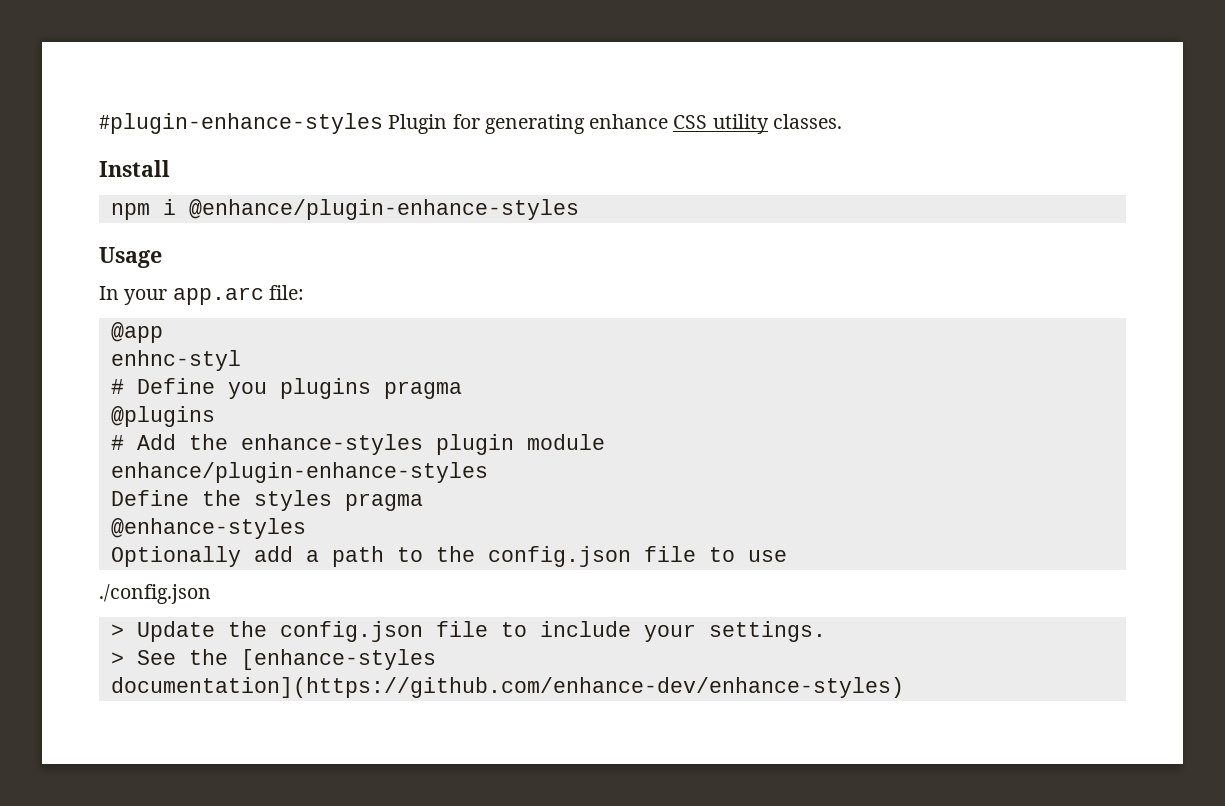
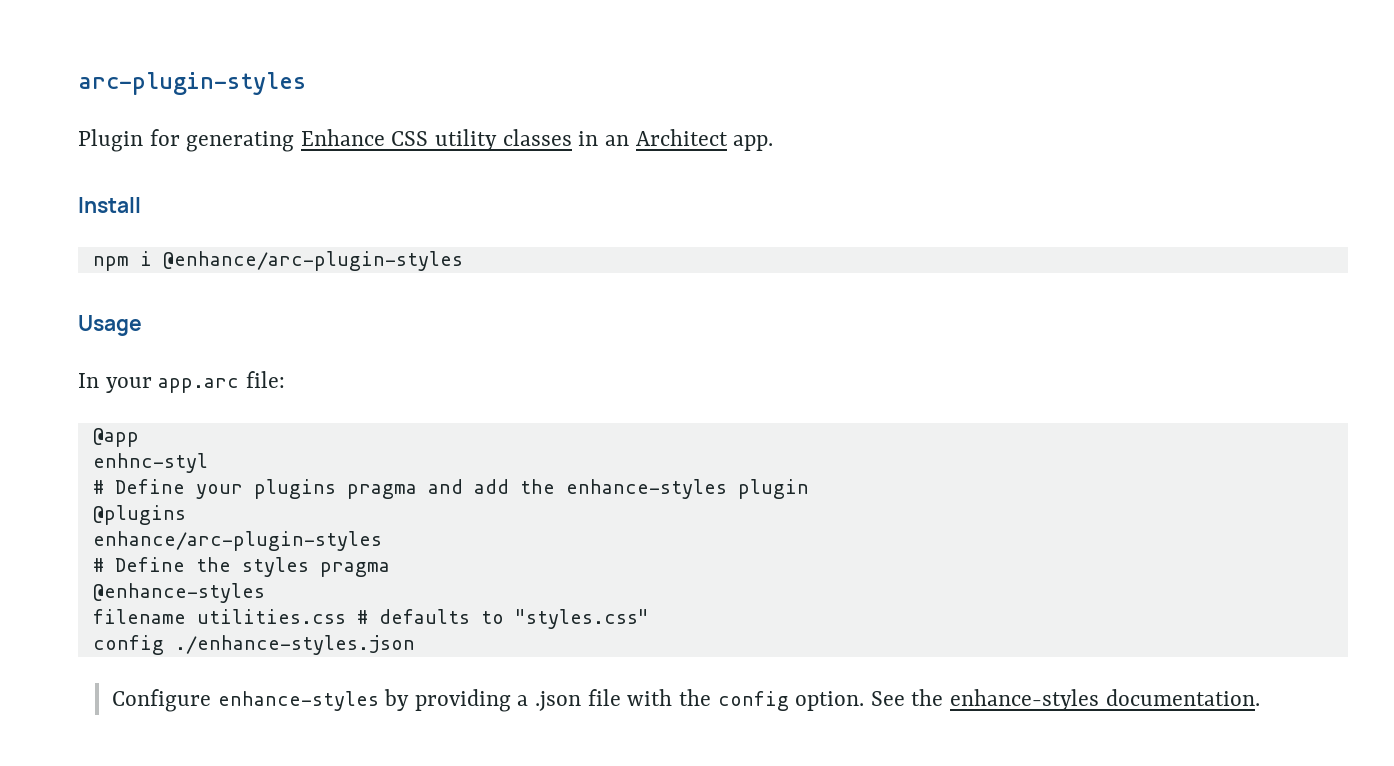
- #plugin-enhance-styles Plugin for generating enhance CSS utility classes.
+ arc-plugin-styles
+ Plugin for generating Enhance CSS utility classes in an Architect app.
- npm i @enhance/plugin-enhance-styles
+ npm i @enhance/arc-plugin-styles
- # Define you plugins pragma
+ # Define your plugins pragma and add the enhance-styles plugin
- # Add the enhance-styles plugin module
- enhance/plugin-enhance-styles
- Define the styles pragma
+ enhance/arc-plugin-styles
+ # Define the styles pragma
- Optionally add a path to the config.json file to use
- ./config.json
- > Update the config.json file to include your settings.
- > See the [enhance-styles documentation](https://github.com/enhance-dev/enhance-styles)
+ filename utilities.css # defaults to "styles.css"
+ config ./enhance-styles.json
+ Configure enhance-styles by providing a .json file with the config option. See the enhance-styles documentation.

